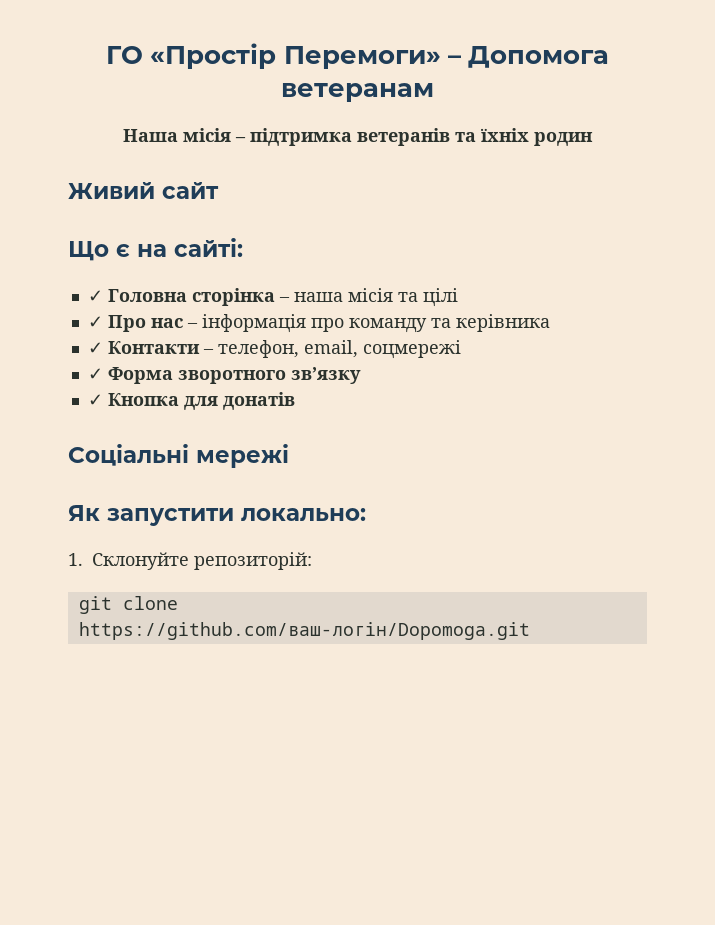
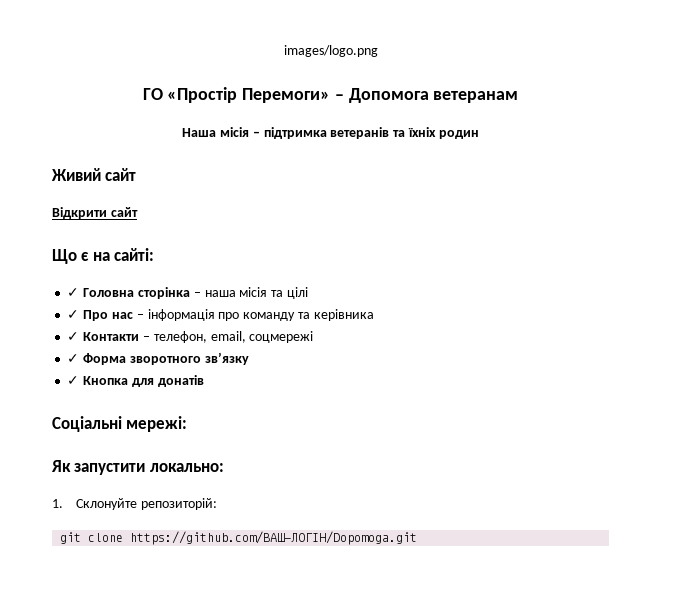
+ images/logo.png
+ Відкрити сайт
- Соціальні мережі
+ Соціальні мережі:
- git clone https://github.com/ваш-логін/Dopomoga.git
+ git clone https://github.com/ВАШ-ЛОГІН/Dopomoga.git

